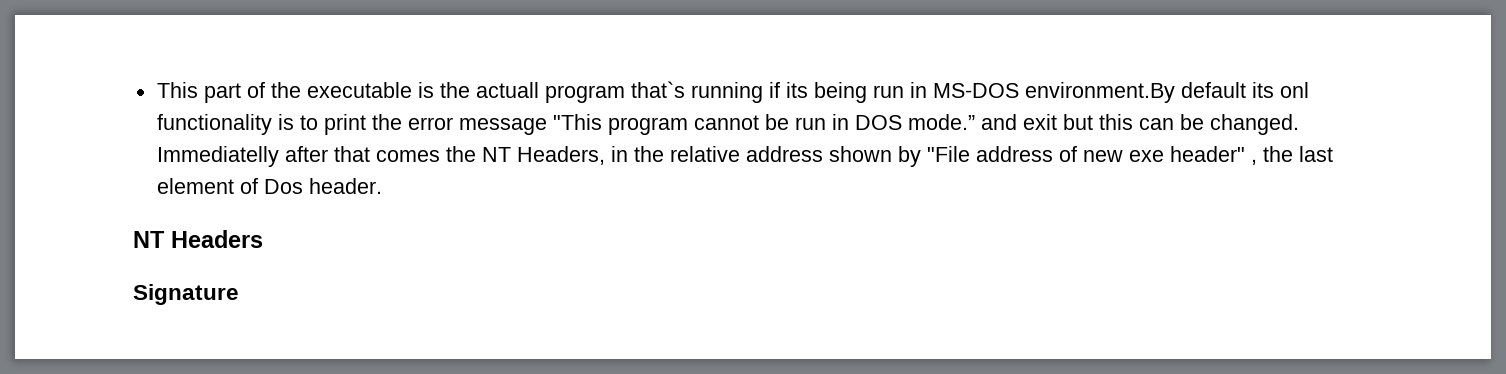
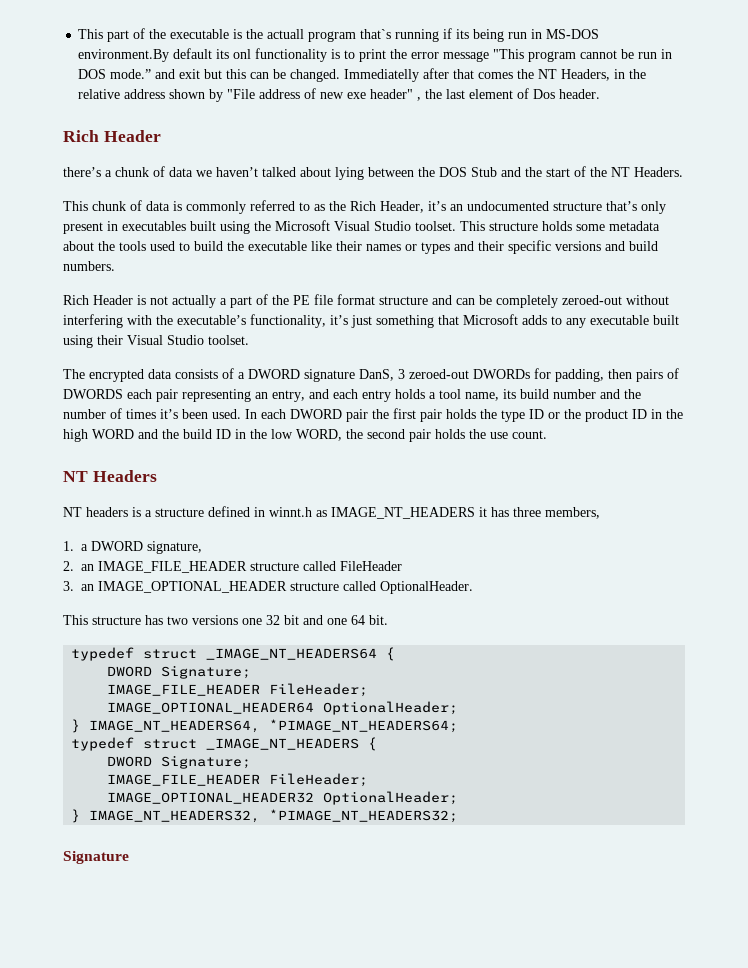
  Immediatelly after that comes the NT Headers, in the relative address shown by "File address of new exe header" , the last element of Dos header.
+ Rich Header
+ there’s a chunk of data we haven’t talked about lying between the DOS Stub and the start of the NT Headers.
+ This chunk of data is commonly referred to as the Rich Header, it’s an undocumented structure that’s only present in executables built using the Microsoft Visual Studio toolset. This structure holds some metadata about the tools used to build the executable like their names or types and their specific versions and build numbers.
+ Rich Header is not actually a part of the PE file format structure and can be completely zeroed-out without interfering with the executable’s functionality, it’s just something that Microsoft adds to any executable built using their Visual Studio toolset.
+ The encrypted data consists of a DWORD signature DanS, 3 zeroed-out DWORDs for padding, then pairs of DWORDS each pair representing an entry, and each entry holds a tool name, its build number and the number of times it’s been used. In each DWORD pair the first pair holds the type ID or the product ID in the high WORD and the build ID in the low WORD, the second pair holds the use count.
  NT Headers
+ NT headers is a structure defined in winnt.h as IMAGE_NT_HEADERS it has three members,
+ 1. a DWORD signature,
+ 2. an IMAGE_FILE_HEADER structure called FileHeader
+ 3. an IMAGE_OPTIONAL_HEADER structure called OptionalHeader.
+ This structure has two versions one 32 bit and one 64 bit.
+ typedef struct _IMAGE_NT_HEADERS64 {
+ DWORD Signature;
+ IMAGE_FILE_HEADER FileHeader;
+ IMAGE_OPTIONAL_HEADER64 OptionalHeader;
+ } IMAGE_NT_HEADERS64, *PIMAGE_NT_HEADERS64;
+ typedef struct _IMAGE_NT_HEADERS {
+ DWORD Signature;
+ IMAGE_FILE_HEADER FileHeader;
+ IMAGE_OPTIONAL_HEADER32 OptionalHeader;
+ } IMAGE_NT_HEADERS32, *PIMAGE_NT_HEADERS32;

